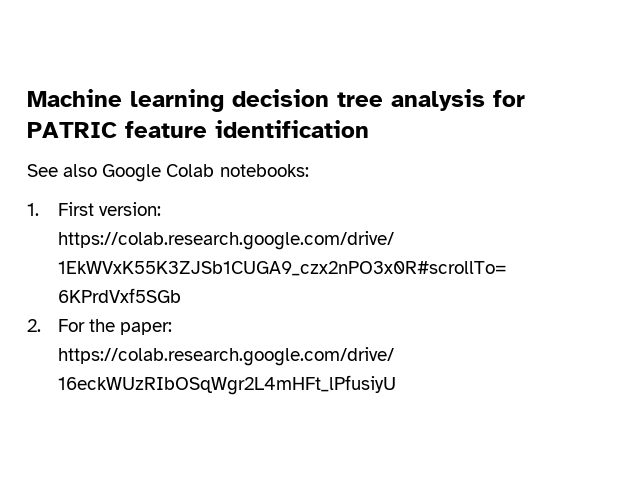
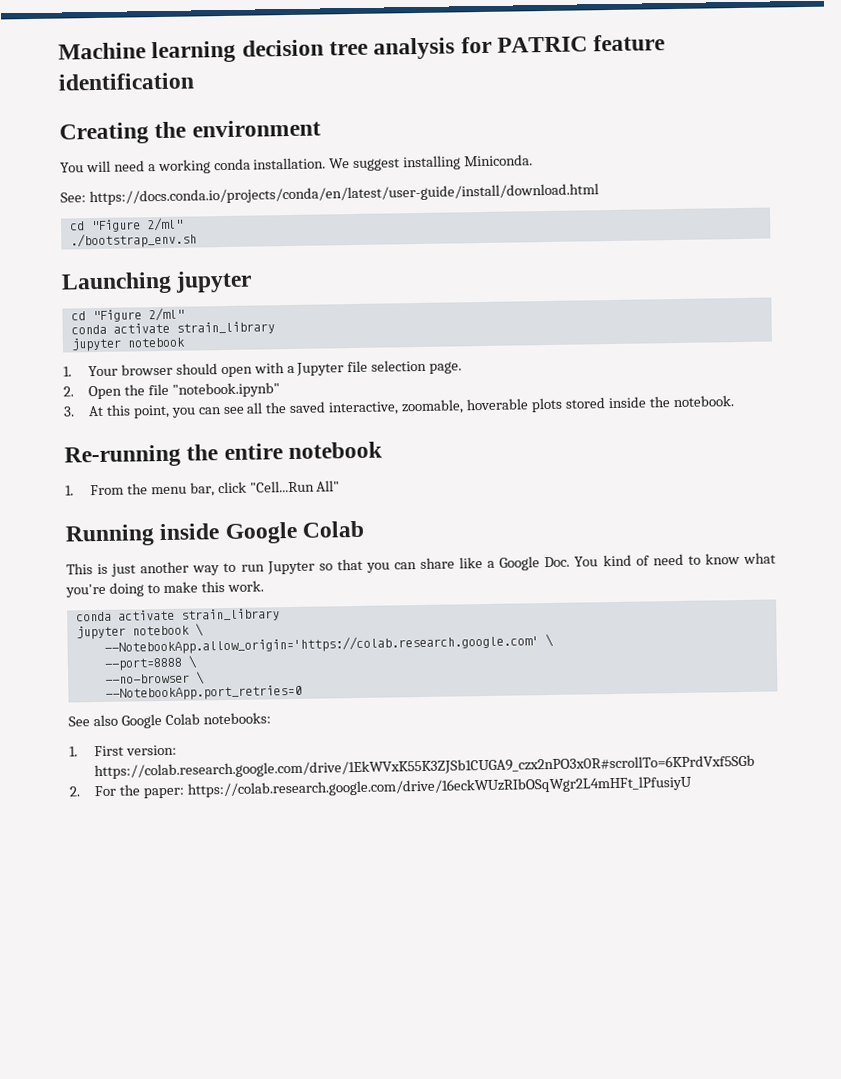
+ Creating the environment
+ You will need a working conda installation. We suggest installing Miniconda.
+ See: https://docs.conda.io/projects/conda/en/latest/user-guide/install/download.html
+ cd "Figure 2/ml"
+ ./bootstrap_env.sh
+ Launching jupyter
+ cd "Figure 2/ml"
+ conda activate strain_library
+ jupyter notebook
+ 1. Your browser should open with a Jupyter file selection page.
+ 2. Open the file "notebook.ipynb"
+ 3. At this point, you can see all the saved interactive, zoomable, hoverable plots stored inside the notebook.
+ Re-running the entire notebook
+ 1. From the menu bar, click "Cell...Run All"
+ Running inside Google Colab
+ This is just another way to run Jupyter so that you can share like a Google Doc. You kind of need to know what you're doing to make this work.
+ conda activate strain_library
+ jupyter notebook \
+ --NotebookApp.allow_origin='https://colab.research.google.com' \
+ --port=8888 \
+ --no-browser \
+ --NotebookApp.port_retries=0

